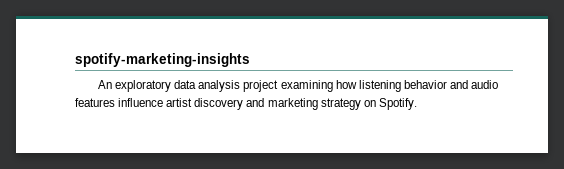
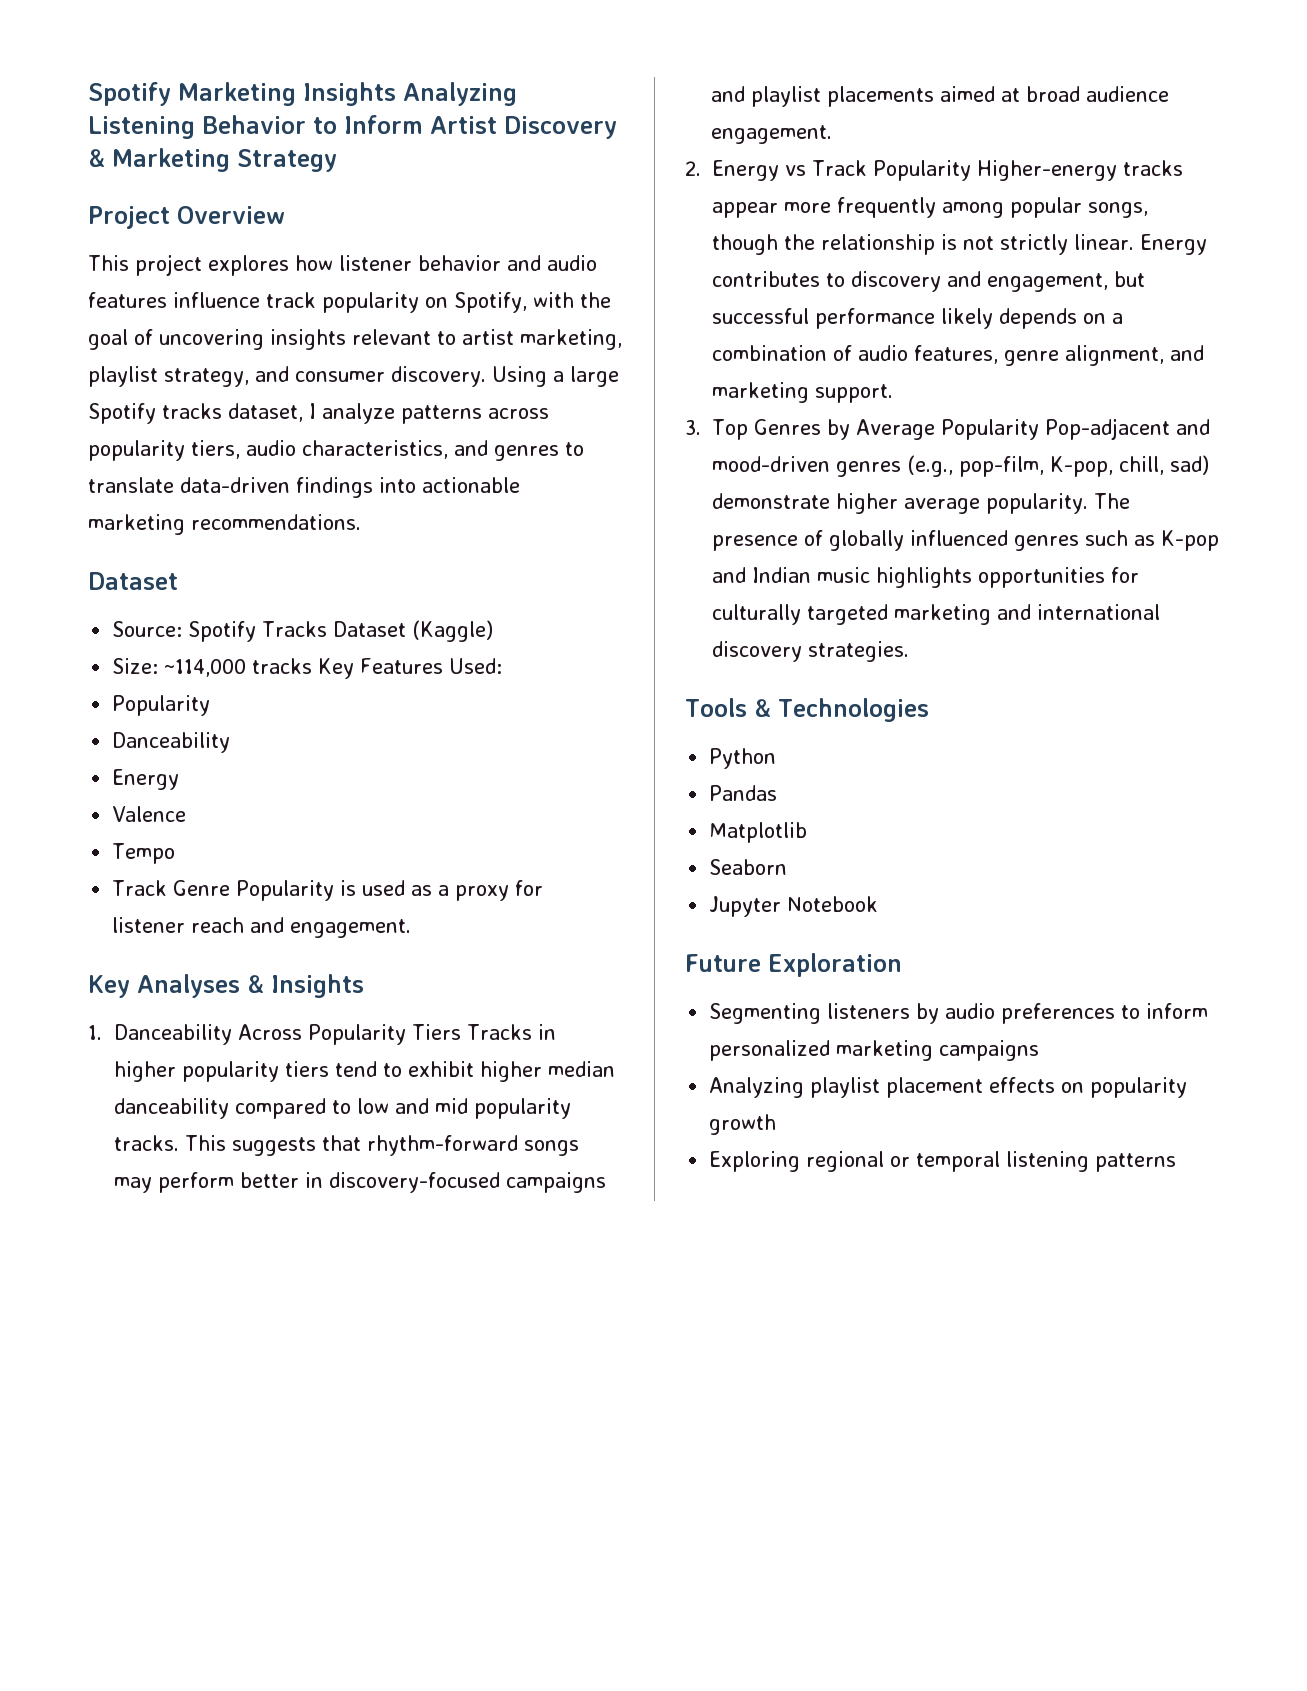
- spotify-marketing-insights
- An exploratory data analysis project examining how listening behavior and audio features influence artist discovery and marketing strategy on Spotify.
+ Spotify Marketing Insights Analyzing Listening Behavior to Inform Artist Discovery & Marketing Strategy
+ Project Overview
+ This project explores how listener behavior and audio features influence track popularity on Spotify, with the goal of uncovering insights relevant to artist marketing, playlist strategy, and consumer discovery. Using a large Spotify tracks dataset, I analyze patterns across popularity tiers, audio characteristics, and genres to translate data-driven findings into actionable marketing recommendations.
+ Dataset
+ Source: Spotify Tracks Dataset (Kaggle)
+ Size: ~114,000 tracks Key Features Used:
+ Popularity
+ Danceability
+ Energy
+ Valence
+ Tempo
+ Track Genre Popularity is used as a proxy for listener reach and engagement.
+ Key Analyses & Insights
+ 1. Danceability Across Popularity Tiers Tracks in higher popularity tiers tend to exhibit higher median danceability compared to low and mid popularity tracks. This suggests that rhythm-forward songs may perform better in discovery-focused campaigns and playlist placements aimed at broad audience engagement.
+ 2. Energy vs Track Popularity Higher-energy tracks appear more frequently among popular songs, though the relationship is not strictly linear. Energy contributes to discovery and engagement, but successful performance likely depends on a combination of audio features, genre alignment, and marketing support.
+ 3. Top Genres by Average Popularity Pop-adjacent and mood-driven genres (e.g., pop-film, K-pop, chill, sad) demonstrate higher average popularity. The presence of globally influenced genres such as K-pop and Indian music highlights opportunities for culturally targeted marketing and international discovery strategies.
+ Tools & Technologies
+ Python
+ Pandas
+ Matplotlib
+ Seaborn
+ Jupyter Notebook
+ Future Exploration
+ Segmenting listeners by audio preferences to inform personalized marketing campaigns
+ Analyzing playlist placement effects on popularity growth
+ Exploring regional or temporal listening patterns

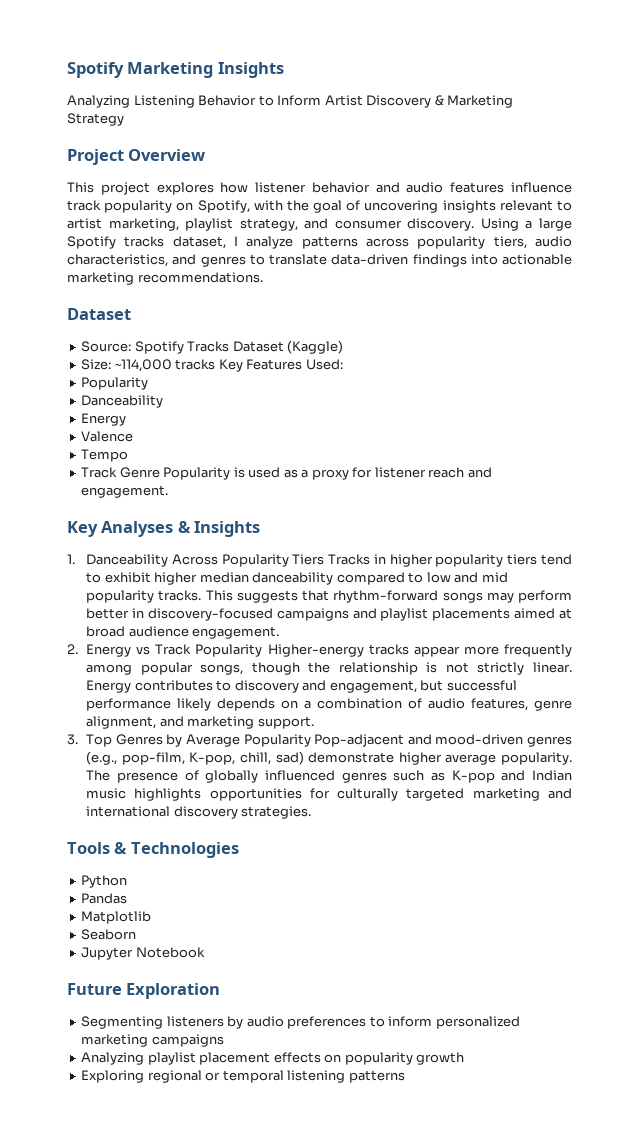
- Spotify Marketing Insights Analyzing Listening Behavior to Inform Artist Discovery & Marketing Strategy
+ Spotify Marketing Insights
+ Analyzing Listening Behavior to Inform Artist Discovery & Marketing Strategy

